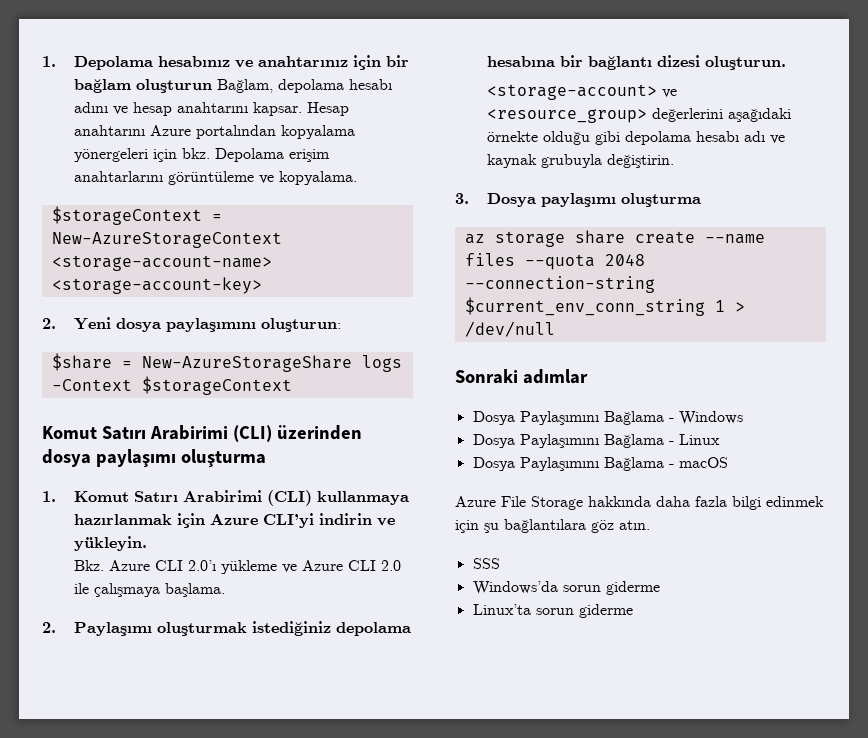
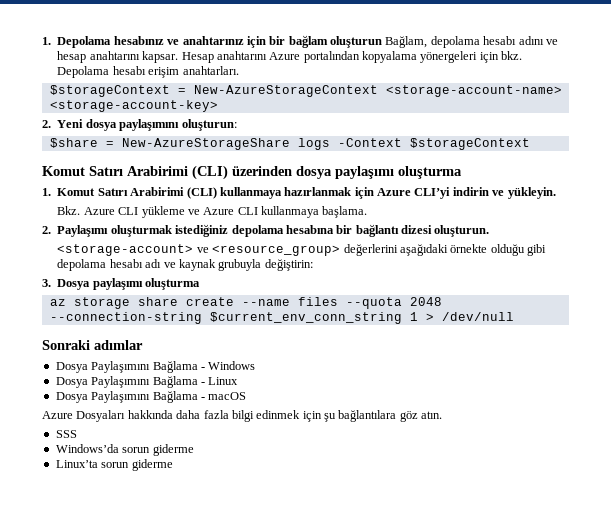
- Depolama erişim anahtarlarını görüntüleme ve kopyalama.
+ Depolama hesabı erişim anahtarları.
- Bkz. Azure CLI 2.0’ı yükleme ve Azure CLI 2.0 ile çalışmaya başlama.
+ Bkz. Azure CLI yükleme ve Azure CLI kullanmaya başlama.
- <storage-account> ve <resource_group> değerlerini aşağıdaki örnekte olduğu gibi depolama hesabı adı ve kaynak grubuyla değiştirin.
+ <storage-account> ve <resource_group> değerlerini aşağıdaki örnekte olduğu gibi depolama hesabı adı ve kaynak grubuyla değiştirin:
- Azure File Storage hakkında daha fazla bilgi edinmek için şu bağlantılara göz atın.
+ Azure Dosyaları hakkında daha fazla bilgi edinmek için şu bağlantılara göz atın.

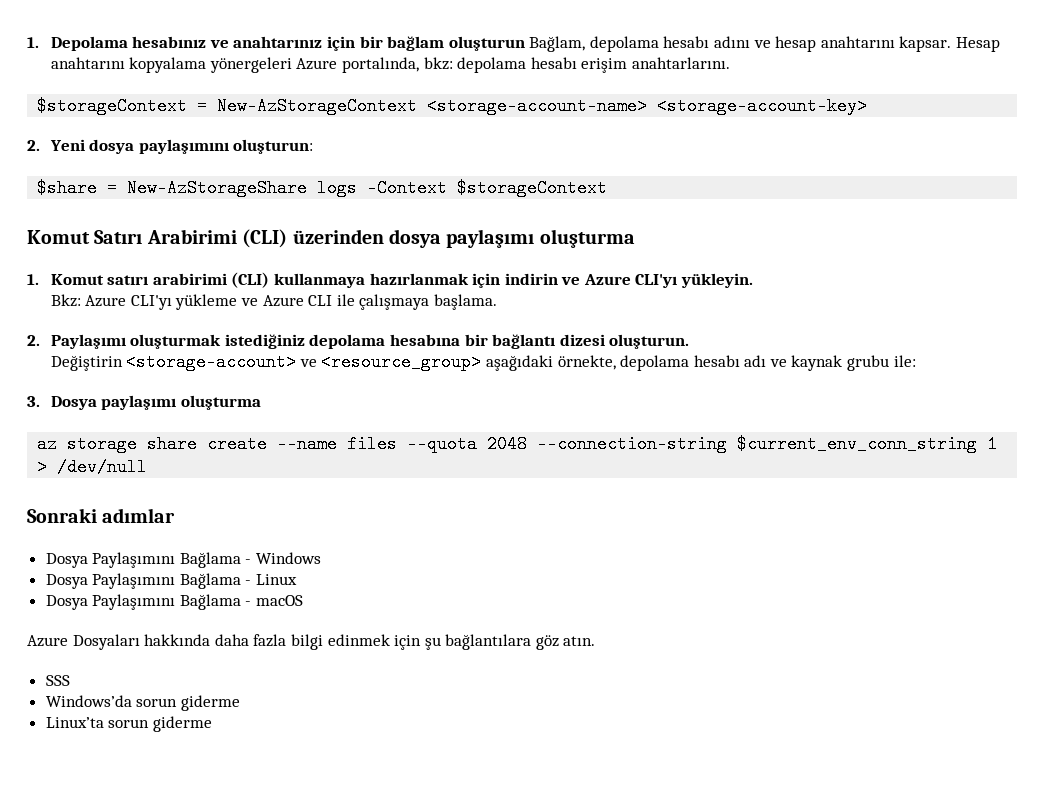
- Hesap anahtarını Azure portalından kopyalama yönergeleri için bkz. Depolama hesabı erişim anahtarları.
+ Hesap anahtarını kopyalama yönergeleri Azure portalında, bkz: depolama hesabı erişim anahtarlarını.
- $storageContext = New-AzureStorageContext <storage-account-name> <storage-account-key>
+ $storageContext = New-AzStorageContext <storage-account-name> <storage-account-key>
- $share = New-AzureStorageShare logs -Context $storageContext
+ $share = New-AzStorageShare logs -Context $storageContext
- 1. Komut Satırı Arabirimi (CLI) kullanmaya hazırlanmak için Azure CLI’yi indirin ve yükleyin.
- Bkz. Azure CLI yükleme ve Azure CLI kullanmaya başlama.
+ 1. Komut satırı arabirimi (CLI) kullanmaya hazırlanmak için indirin ve Azure CLI'yı yükleyin.
+ Bkz: Azure CLI'yı yükleme ve Azure CLI ile çalışmaya başlama.
- <storage-account> ve <resource_group> değerlerini aşağıdaki örnekte olduğu gibi depolama hesabı adı ve kaynak grubuyla değiştirin:
+ Değiştirin <storage-account> ve <resource_group> aşağıdaki örnekte, depolama hesabı adı ve kaynak grubu ile:

